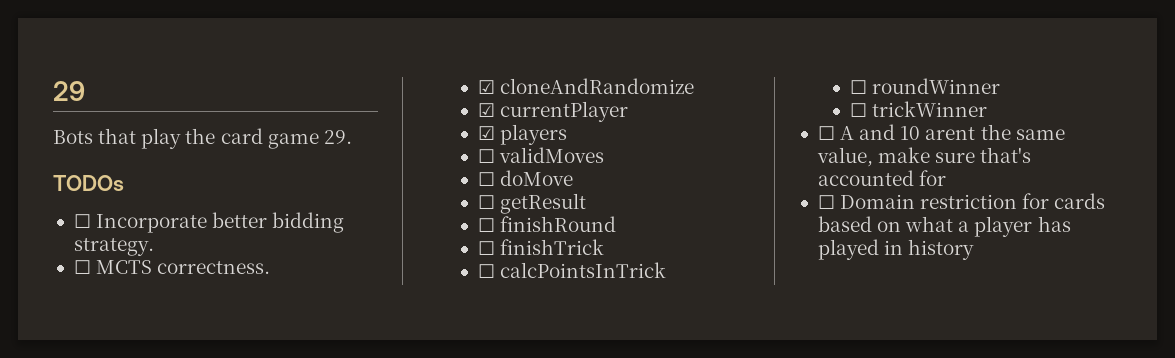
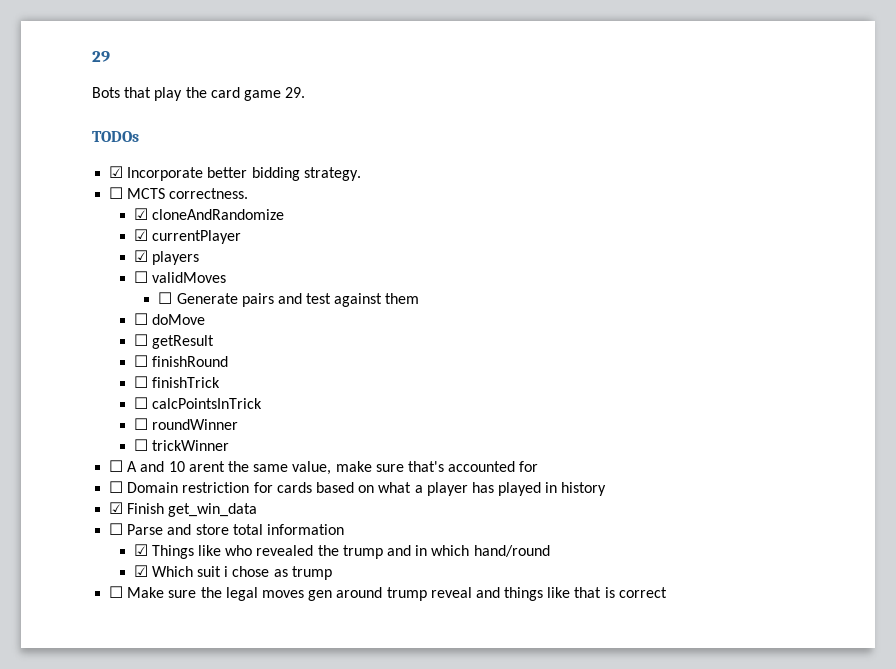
- ☐ Incorporate better bidding strategy.
+ ☑ Incorporate better bidding strategy.
+ ☐ Generate pairs and test against them
+ ☑ Finish get_win_data
+ ☐ Parse and store total information
+ ☑ Things like who revealed the trump and in which hand/round
+ ☑ Which suit i chose as trump
+ ☐ Make sure the legal moves gen around trump reveal and things like that is correct

